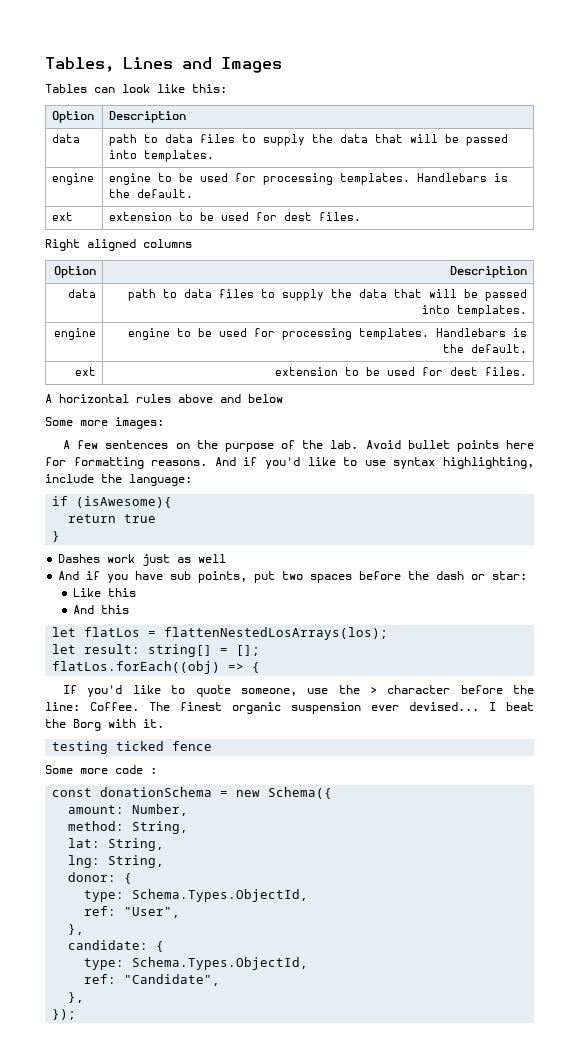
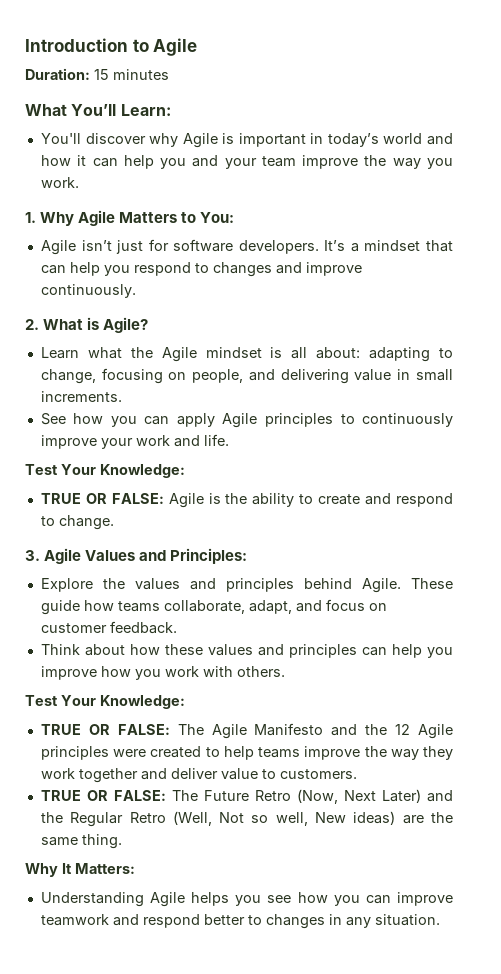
- Tables, Lines and Images
- Tables can look like this:
- Option | Description
- data | path to data files to supply the data that will be passed into templates.
- engine | engine to be used for processing templates. Handlebars is the default.
- ext | extension to be used for dest files.
- Right aligned columns
- Option | Description
- data | path to data files to supply the data that will be passed into templates.
- engine | engine to be used for processing templates. Handlebars is the default.
- ext | extension to be used for dest files.
- A horizontal rules above and below
- Some more images:
- A few sentences on the purpose of the lab. Avoid bullet points here for formatting reasons. And if you'd like to use syntax highlighting, include the language:
- if (isAwesome){
- return true
- }
- Dashes work just as well
- And if you have sub points, put two spaces before the dash or star:
- Like this
- And this
- let flatLos = flattenNestedLosArrays(los);
- let result: string[] = [];
- flatLos.forEach((obj) => {
- If you'd like to quote someone, use the > character before the line: Coffee. The finest organic suspension ever devised... I beat the Borg with it.
- testing ticked fence
- Some more code :
- const donationSchema = new Schema({
- amount: Number,
- method: String,
- lat: String,
- lng: String,
- donor: {
- type: Schema.Types.ObjectId,
- ref: "User",
- },
- candidate: {
- type: Schema.Types.ObjectId,
- ref: "Candidate",
- },
- });
+ Introduction to Agile
+ Duration: 15 minutes
+ What You’ll Learn:
+ You'll discover why Agile is important in today’s world and how it can help you and your team improve the way you work.
+ 1. Why Agile Matters to You:
+ Agile isn’t just for software developers. It’s a mindset that can help you respond to changes and improve continuously.
+ 2. What is Agile?
+ Learn what the Agile mindset is all about: adapting to change, focusing on people, and delivering value in small increments.
+ See how you can apply Agile principles to continuously improve your work and life.
+ Test Your Knowledge:
+ TRUE OR FALSE: Agile is the ability to create and respond to change.
+ 3. Agile Values and Principles:
+ Explore the values and principles behind Agile. These guide how teams collaborate, adapt, and focus on customer feedback.
+ Think about how these values and principles can help you improve how you work with others.
+ Test Your Knowledge:
+ TRUE OR FALSE: The Agile Manifesto and the 12 Agile principles were created to help teams improve the way they work together and deliver value to customers.
+ TRUE OR FALSE: The Future Retro (Now, Next Later) and the Regular Retro (Well, Not so well, New ideas) are the same thing.
+ Why It Matters:
+ Understanding Agile helps you see how you can improve teamwork and respond better to changes in any situation.

